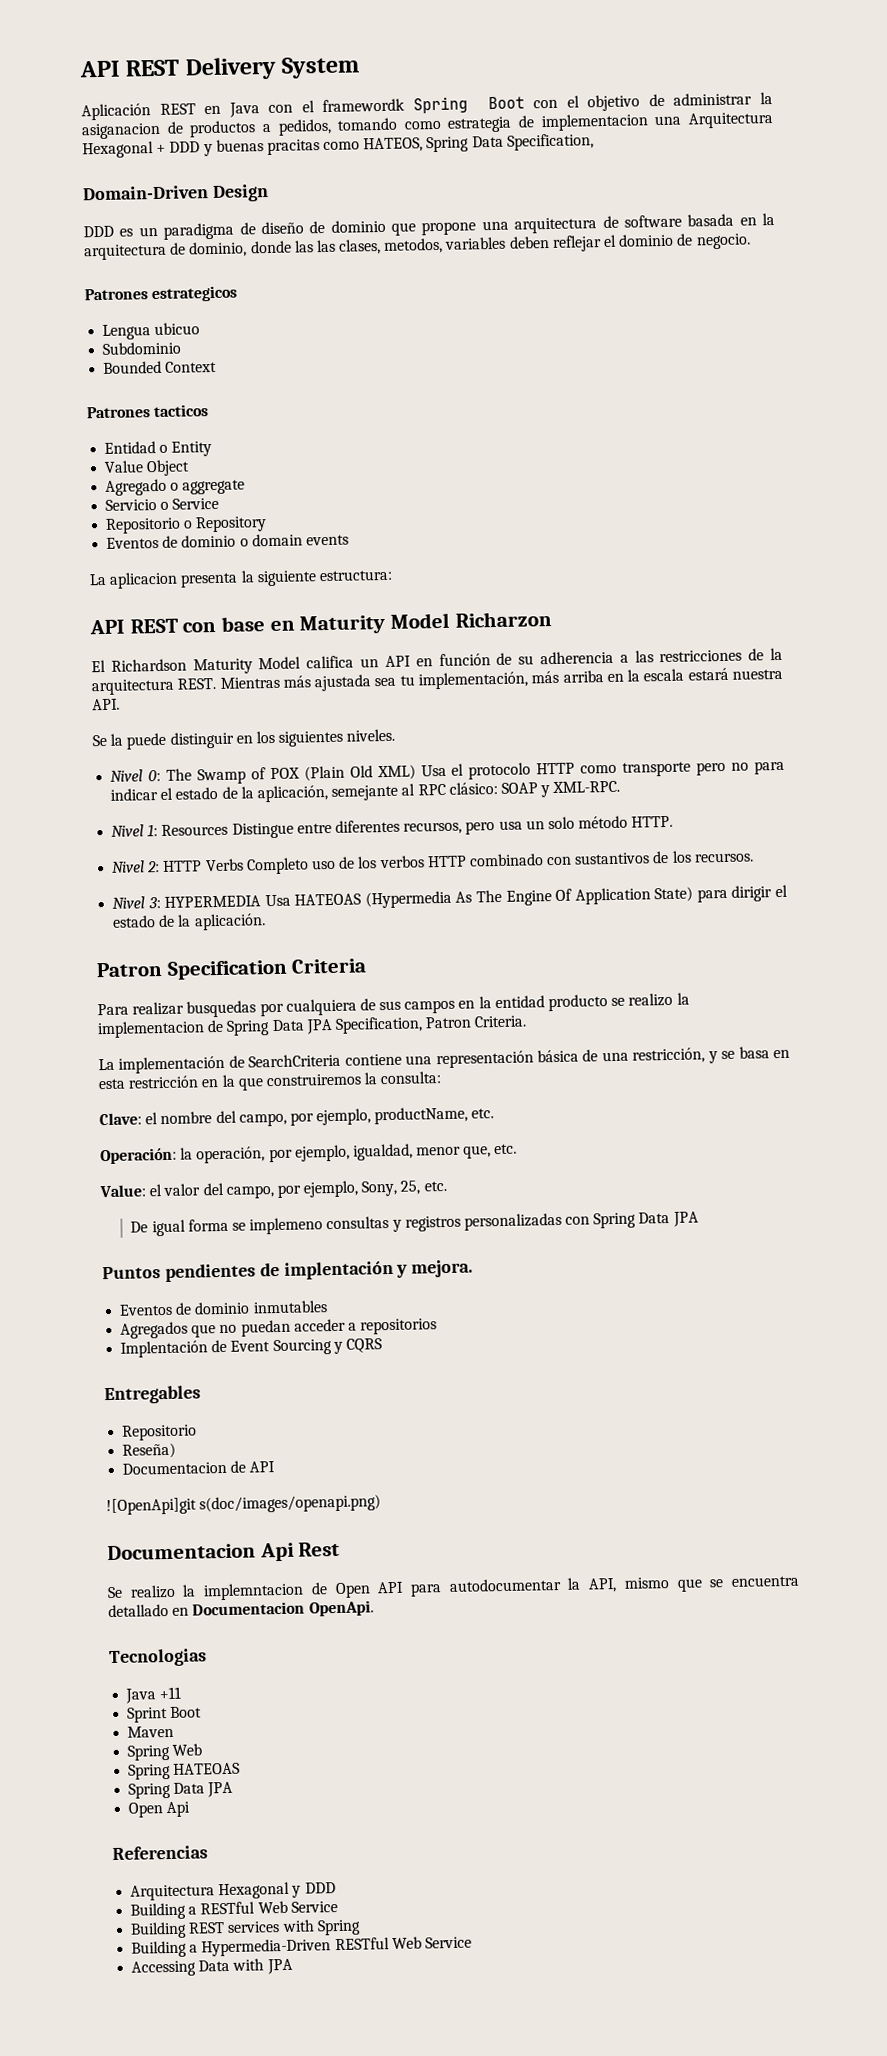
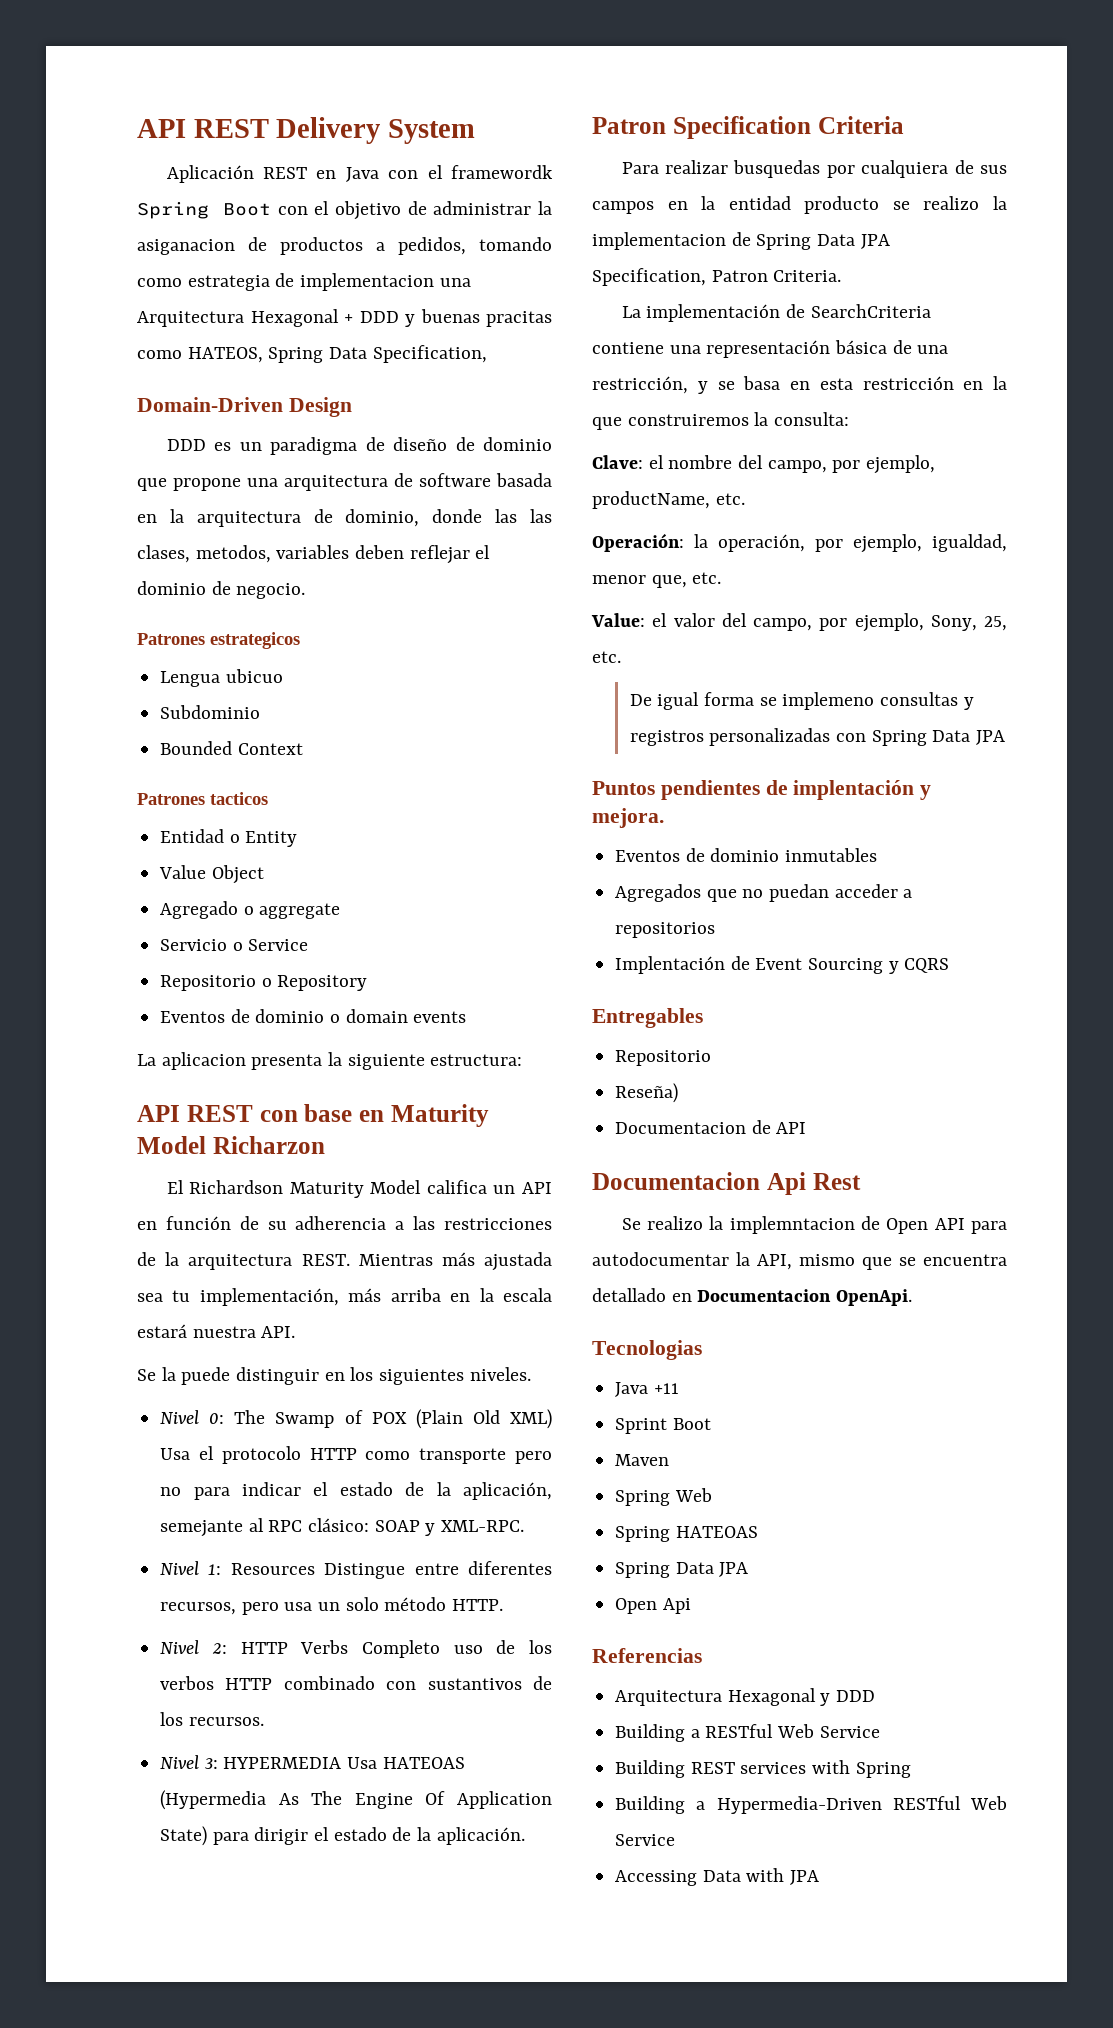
- ![OpenApi]git s(doc/images/openapi.png)

